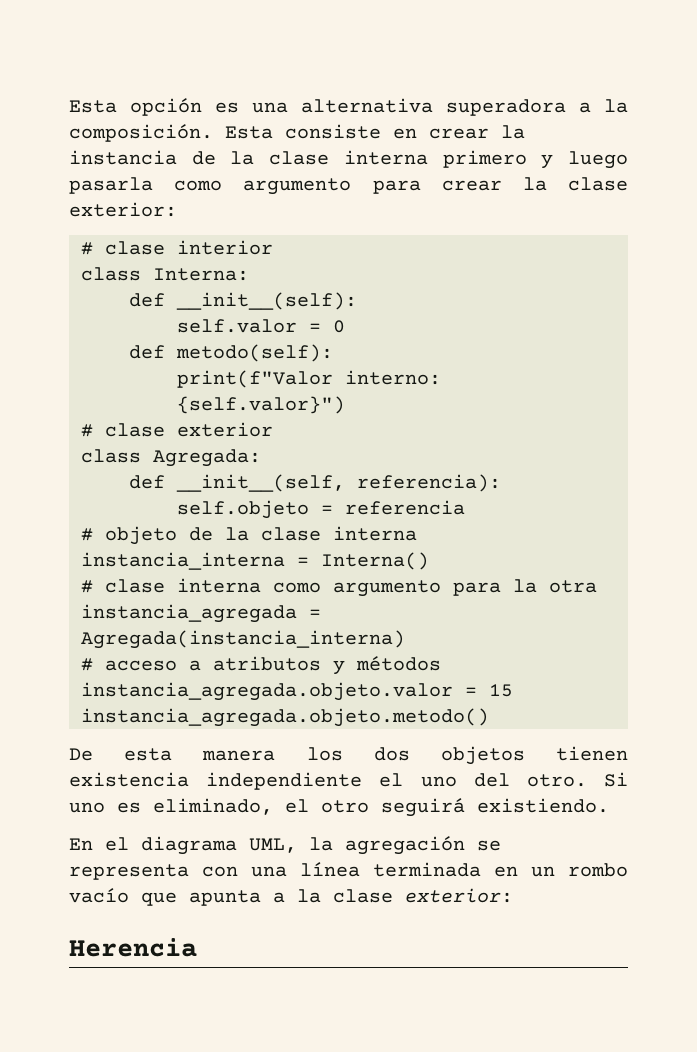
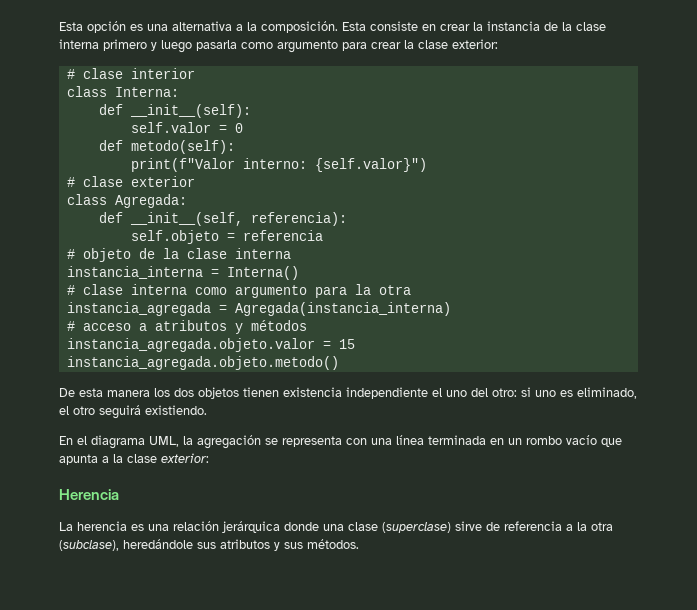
- Esta opción es una alternativa superadora a la composición.
+ Esta opción es una alternativa a la composición.
- De esta manera los dos objetos tienen existencia independiente el uno del otro. Si uno es eliminado, el otro seguirá existiendo.
+ De esta manera los dos objetos tienen existencia independiente el uno del otro: si uno es eliminado, el otro seguirá existiendo.
+ La herencia es una relación jerárquica donde una clase (superclase) sirve de referencia a la otra (subclase), heredándole sus atributos y sus métodos.

